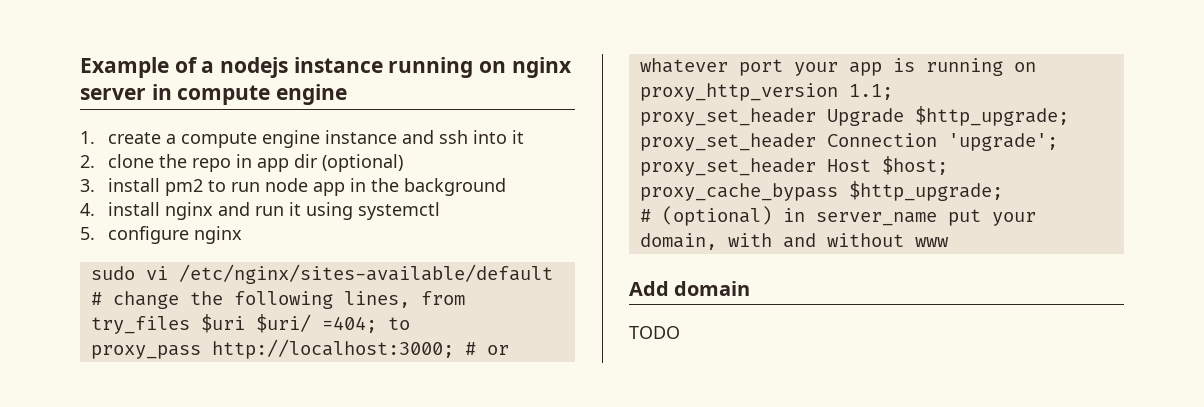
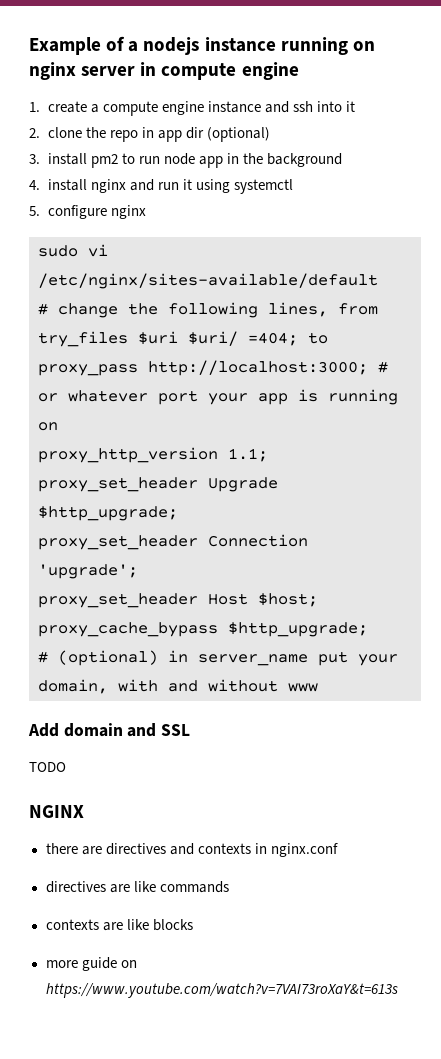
- Add domain
+ Add domain and SSL
+ NGINX
+ there are directives and contexts in nginx.conf
+ directives are like commands
+ contexts are like blocks
+ more guide on https://www.youtube.com/watch?v=7VAI73roXaY&t=613s

